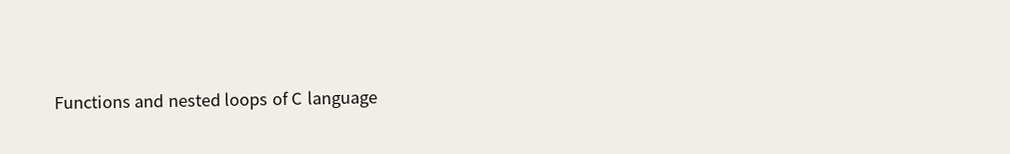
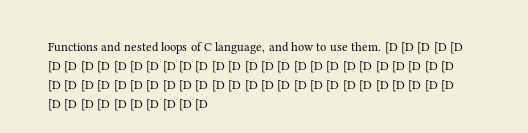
- Functions and nested loops of C language
+ Functions and nested loops of C language, and how to use them. [D [D [D [D [D [D [D [D [D [D [D [D [D [D [D [D [D [D [D [D [D [D [D [D [D [D [D [D [D [D [D [D [D [D [D [D [D [D [D [D [D [D [D [D [D [D [D [D [D [D [D [D [D [D [D [D [D [D [D [D [D [D [D [D [D

